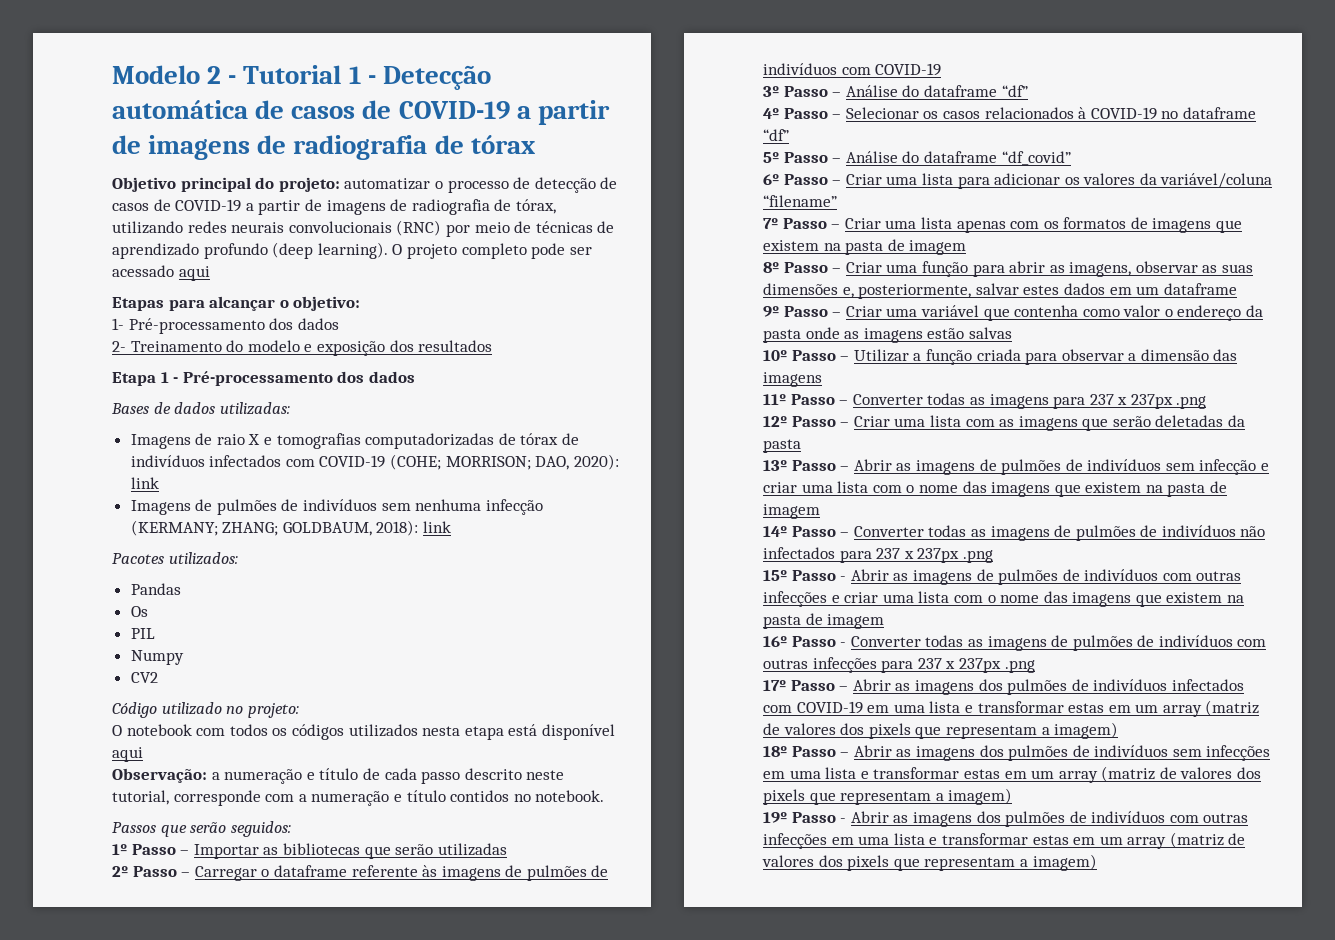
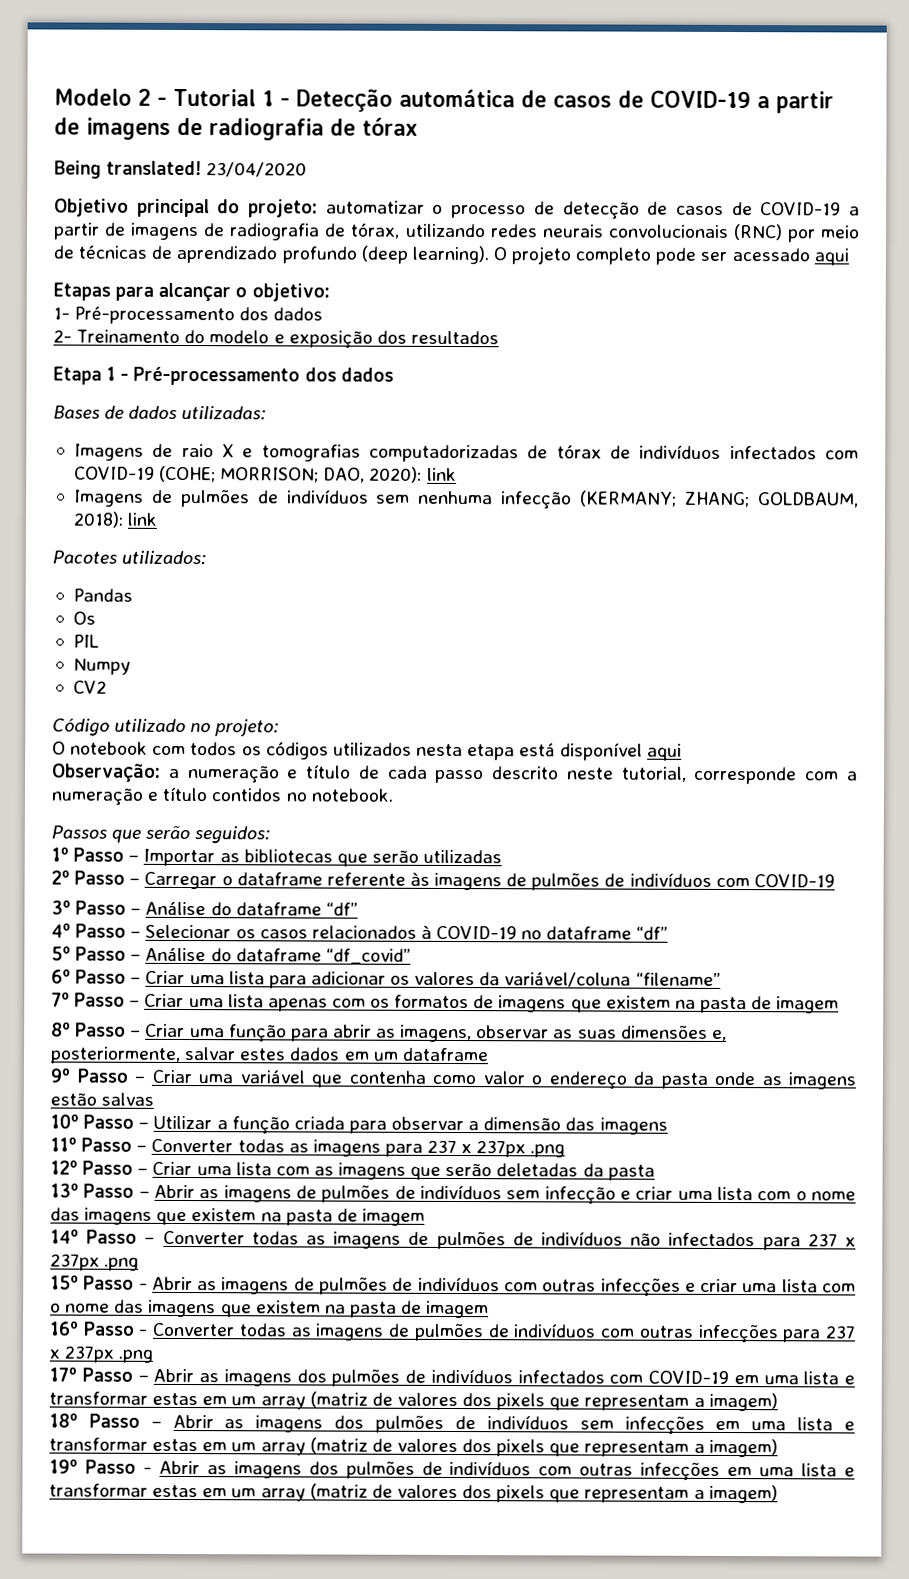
+ Being translated! 23/04/2020

